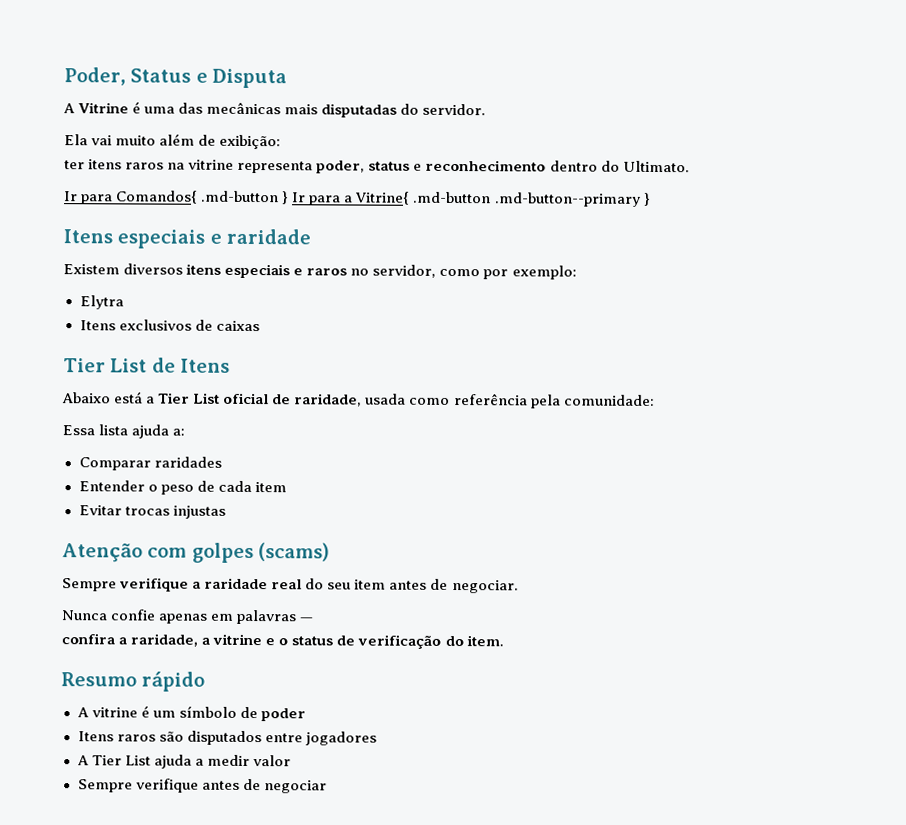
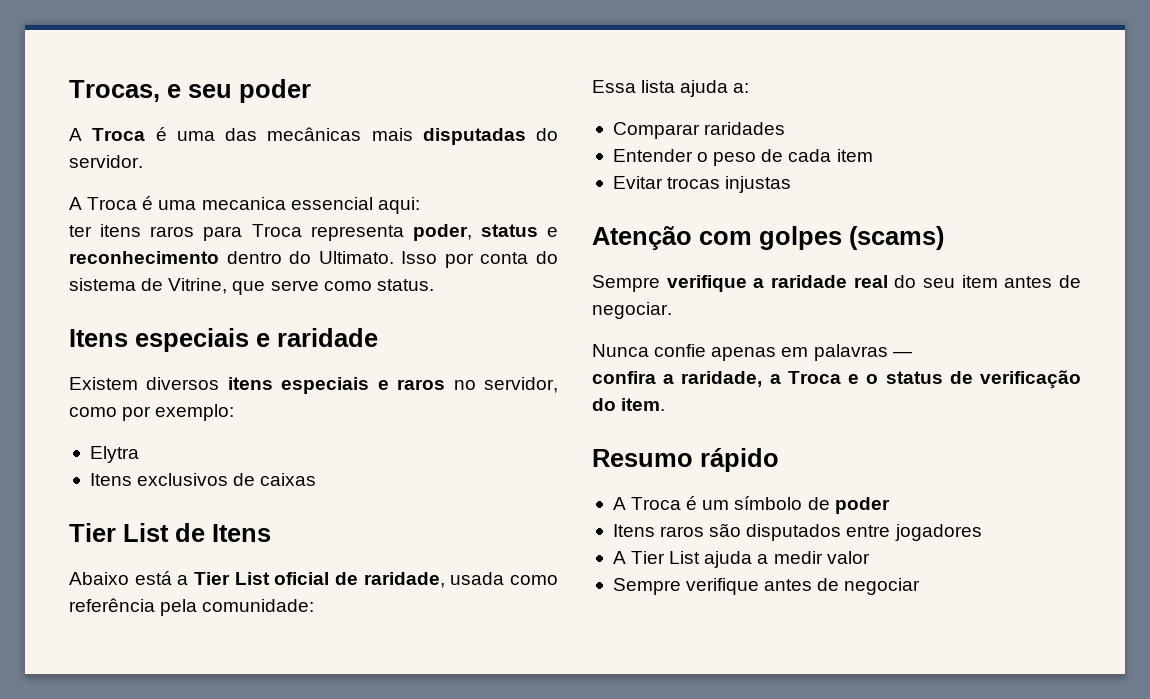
- Poder, Status e Disputa
- A Vitrine é uma das mecânicas mais disputadas do servidor.
+ Trocas, e seu poder
+ A Troca é uma das mecânicas mais disputadas do servidor.
- Ela vai muito além de exibição:
+ A Troca é uma mecanica essencial aqui:
- ter itens raros na vitrine representa poder, status e reconhecimento dentro do Ultimato.
- Ir para Comandos{ .md-button } Ir para a Vitrine{ .md-button .md-button--primary }
+ ter itens raros para Troca representa poder, status e reconhecimento dentro do Ultimato. Isso por conta do sistema de Vitrine, que serve como status.
- confira a raridade, a vitrine e o status de verificação do item.
+ confira a raridade, a Troca e o status de verificação do item.
- A vitrine é um símbolo de poder
+ A Troca é um símbolo de poder

